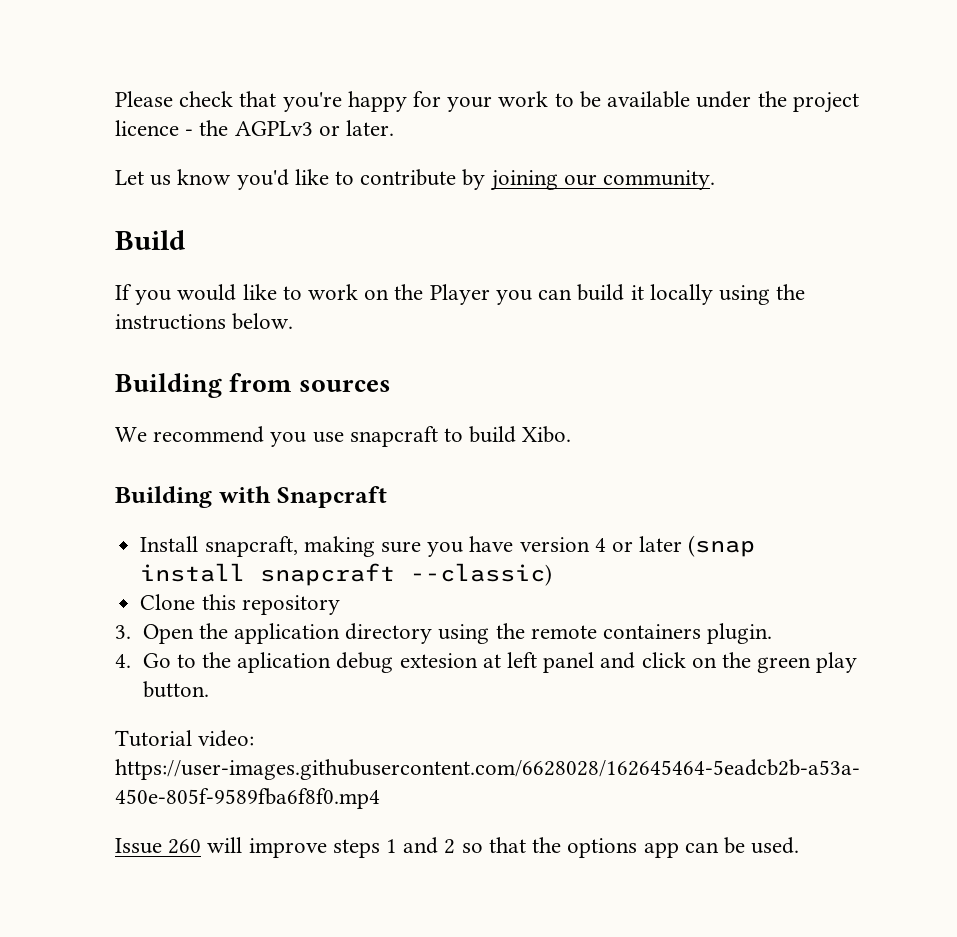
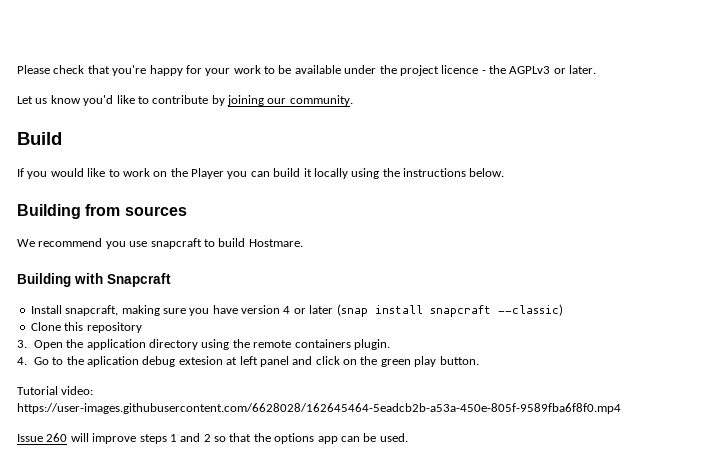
- We recommend you use snapcraft to build Xibo.
+ We recommend you use snapcraft to build Hostmare.

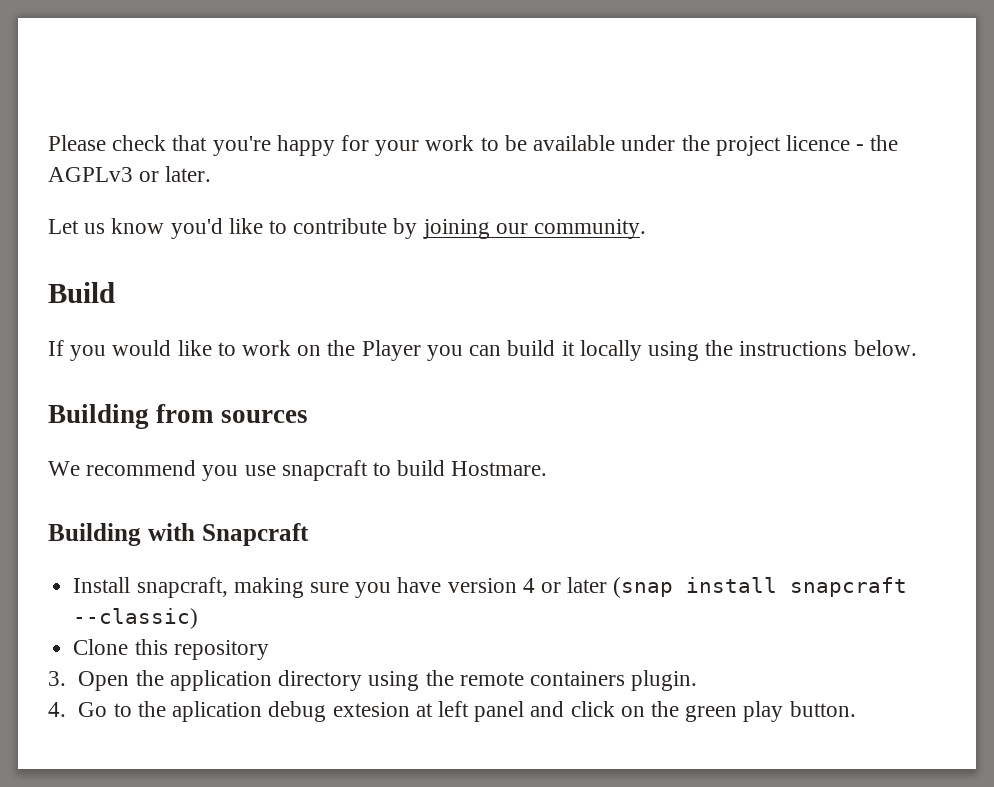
- Tutorial video: https://user-images.githubusercontent.com/6628028/162645464-5eadcb2b-a53a-450e-805f-9589fba6f8f0.mp4
- Issue 260 will improve steps 1 and 2 so that the options app can be used.

